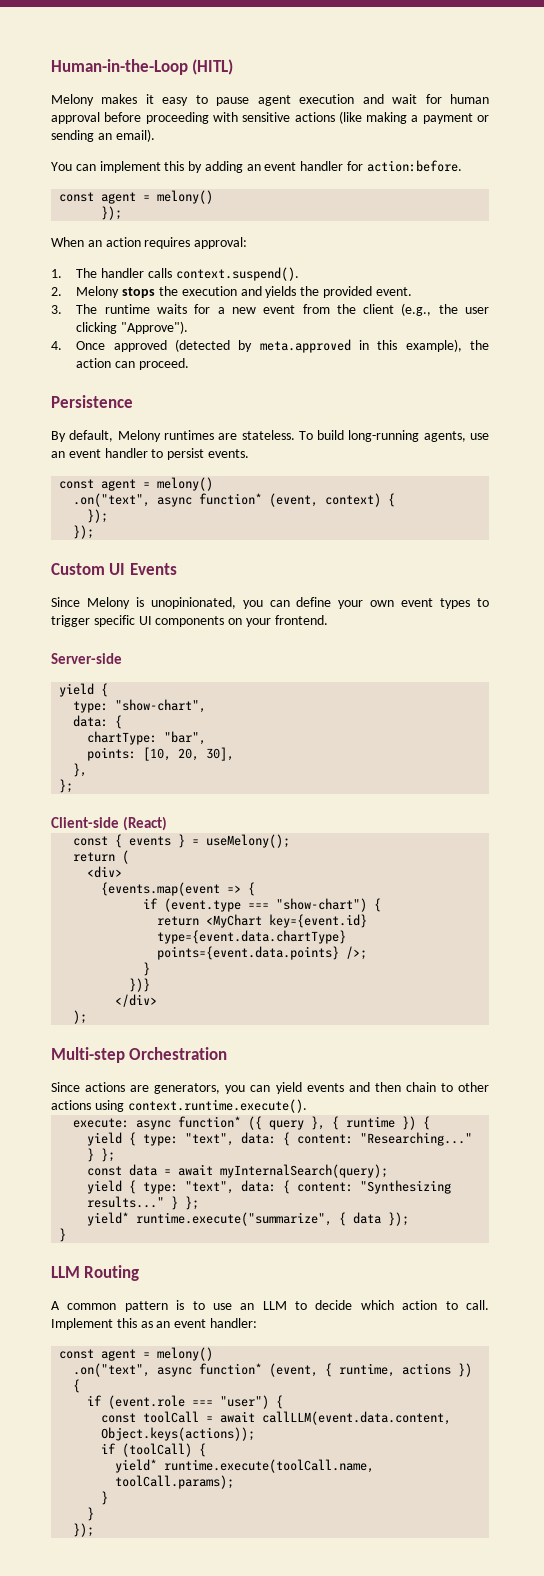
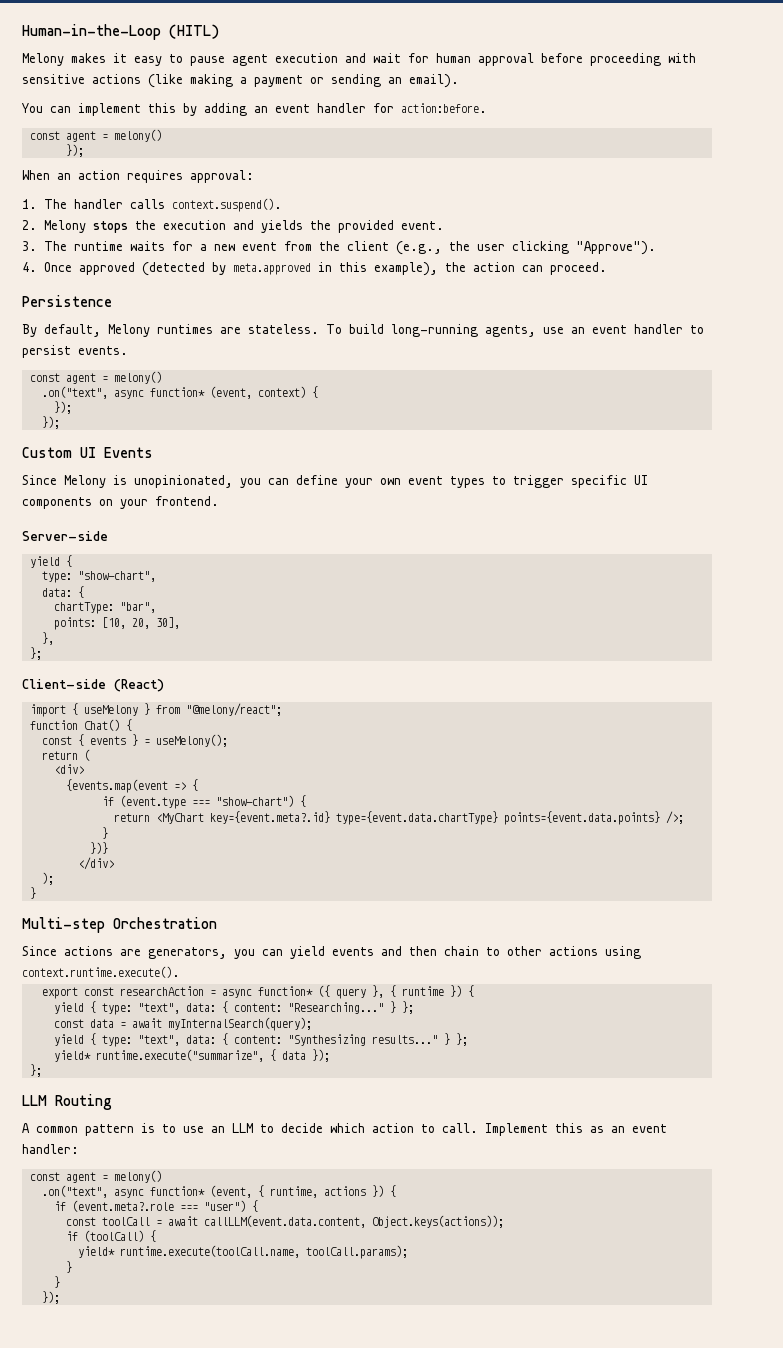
+ import { useMelony } from "@melony/react";
+ function Chat() {
- return <MyChart key={event.id} type={event.data.chartType} points={event.data.points} />;
+ return <MyChart key={event.meta?.id} type={event.data.chartType} points={event.data.points} />;
  );
+ }
- execute: async function* ({ query }, { runtime }) {
+ export const researchAction = async function* ({ query }, { runtime }) {
  yield* runtime.execute("summarize", { data });
- }
+ };
- if (event.role === "user") {
+ if (event.meta?.role === "user") {

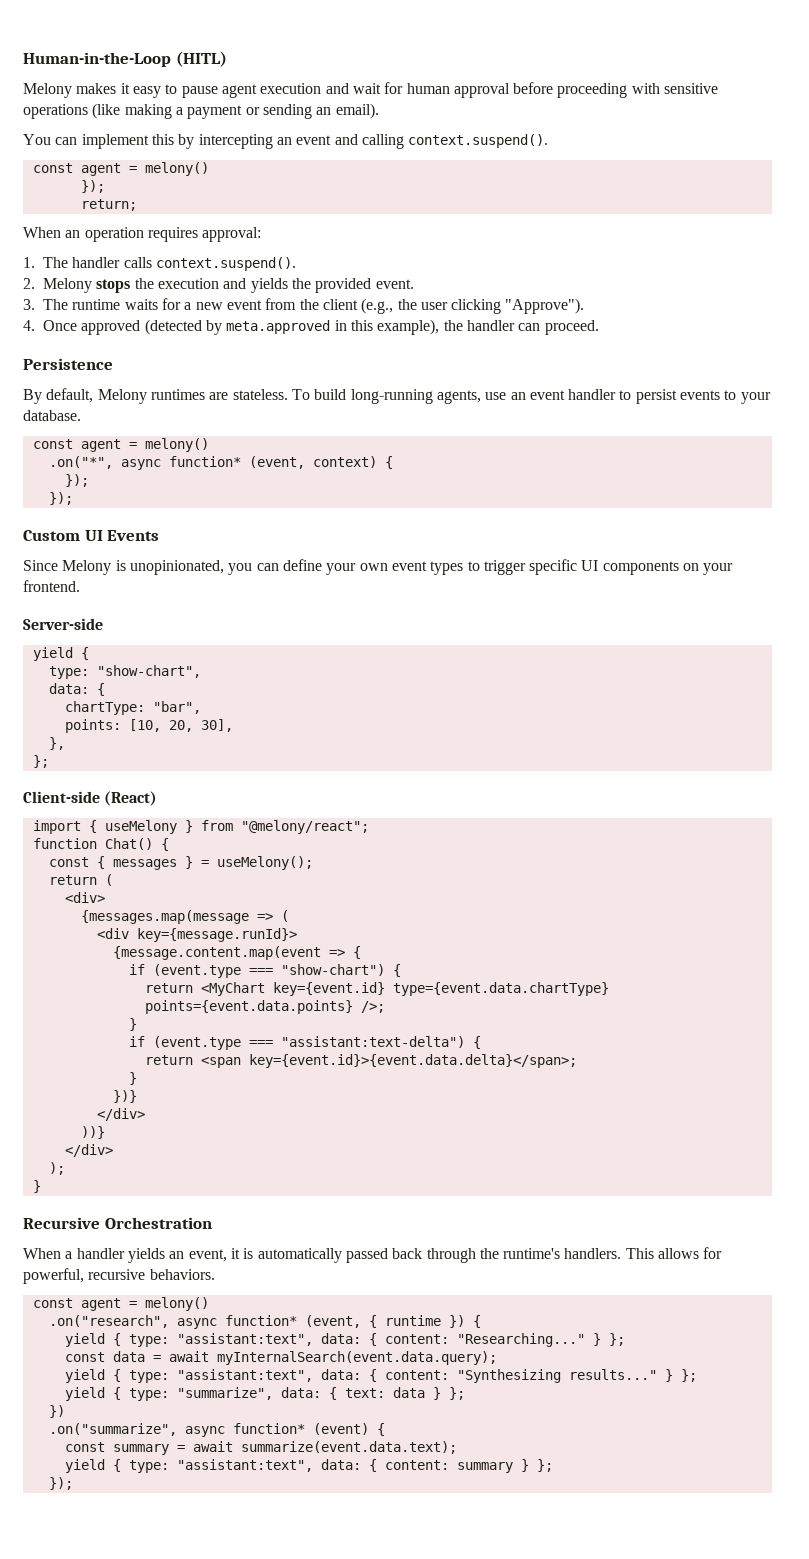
- Melony makes it easy to pause agent execution and wait for human approval before proceeding with sensitive actions (like making a payment or sending an email).
+ Melony makes it easy to pause agent execution and wait for human approval before proceeding with sensitive operations (like making a payment or sending an email).
- You can implement this by adding an event handler for action:before.
+ You can implement this by intercepting an event and calling context.suspend().
+ return;
- When an action requires approval:
+ When an operation requires approval:
- 4. Once approved (detected by meta.approved in this example), the action can proceed.
+ 4. Once approved (detected by meta.approved in this example), the handler can proceed.
- To build long-running agents, use an event handler to persist events.
+ To build long-running agents, use an event handler to persist events to your database.
  const agent = melony()
- .on("text", async function* (event, context) {
+ .on("*", async function* (event, context) {
- const { events } = useMelony();
+ const { messages } = useMelony();
- {events.map(event => {
+ {messages.map(message => (
+ <div key={message.runId}>
+ {message.content.map(event => {
- return <MyChart key={event.meta?.id} type={event.data.chartType} points={event.data.points} />;
+ return <MyChart key={event.id} type={event.data.chartType} points={event.data.points} />;
+ if (event.type === "assistant:text-delta") {
+ return <span key={event.id}>{event.data.delta}</span>;
+ }
+ ))}
+ </div>
- Multi-step Orchestration
+ Recursive Orchestration
- Since actions are generators, you can yield events and then chain to other actions using context.runtime.execute().
- export const researchAction = async function* ({ query }, { runtime }) {
+ When a handler yields an event, it is automatically passed back through the runtime's handlers. This allows for powerful, recursive behaviors.
+ const agent = melony()
+ .on("research", async function* (event, { runtime }) {
- yield { type: "text", data: { content: "Researching..."
+ yield { type: "assistant:text", data: { content: "Researching..."
- const data = await myInternalSearch(query);
- yield { type: "text", data: { content: "Synthesizing results..."
+ const data = await myInternalSearch(event.data.query);
+ yield { type: "assistant:text", data: { content: "Synthesizing results..."
- yield* runtime.execute("summarize", { data });
- };
- LLM Routing
- A common pattern is to use an LLM to decide which action to call. Implement this as an event handler:
- const agent = melony()
- .on("text", async function* (event, { runtime, actions }) {
- if (event.meta?.role === "user") {
- const toolCall = await callLLM(event.data.content, Object.keys(actions));
- if (toolCall) {
- yield* runtime.execute(toolCall.name, toolCall.params);
- }
- }
+ yield { type: "summarize", data: { text: data } };
+ })
+ .on("summarize", async function* (event) {
+ const summary = await summarize(event.data.text);
+ yield { type: "assistant:text", data: { content: summary } };

